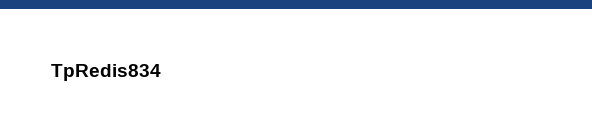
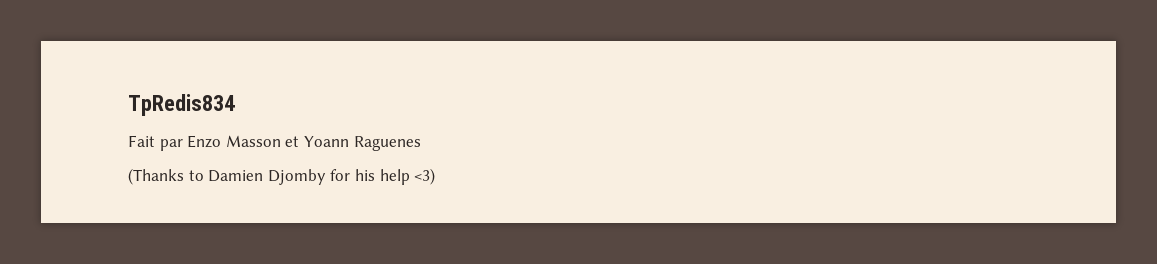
+ Fait par Enzo Masson et Yoann Raguenes
+ (Thanks to Damien Djomby for his help <3)

